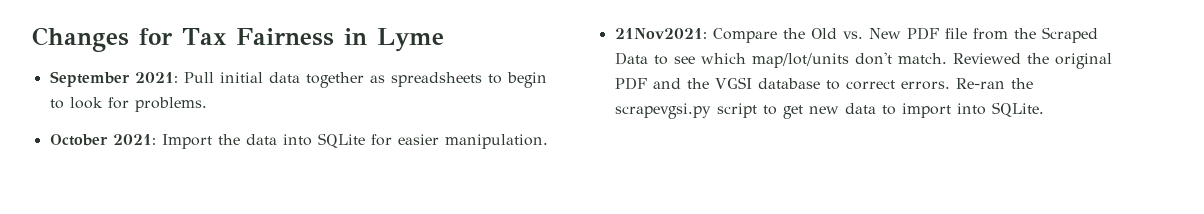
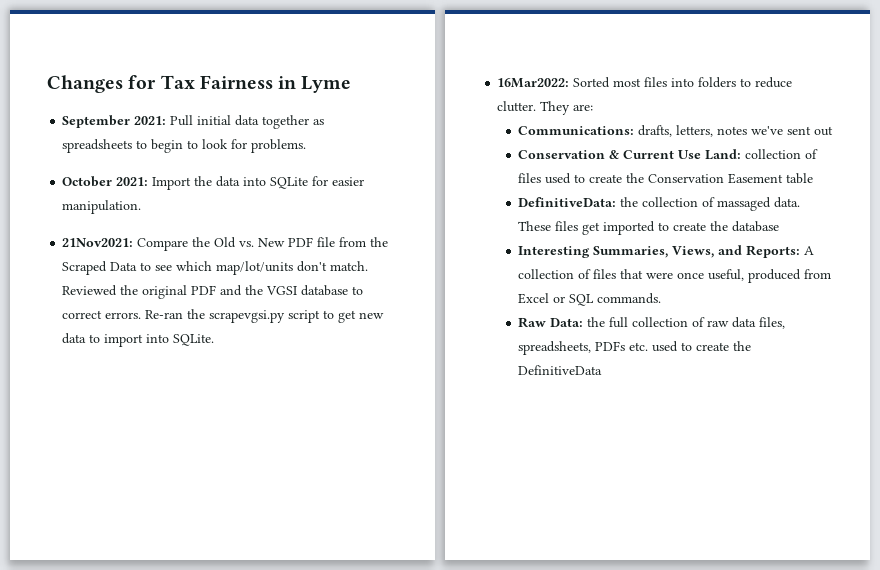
+ 16Mar2022: Sorted most files into folders to reduce clutter. They are:
+ Communications: drafts, letters, notes we've sent out
+ Conservation & Current Use Land: collection of files used to create the Conservation Easement table
+ DefinitiveData: the collection of massaged data. These files get imported to create the database
+ Interesting Summaries, Views, and Reports: A collection of files that were once useful, produced from Excel or SQL commands.
+ Raw Data: the full collection of raw data files, spreadsheets, PDFs etc. used to create the DefinitiveData

